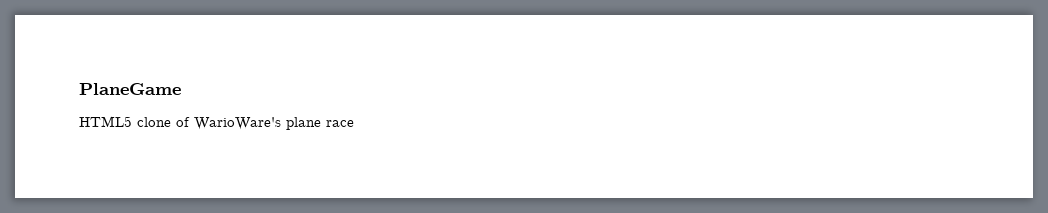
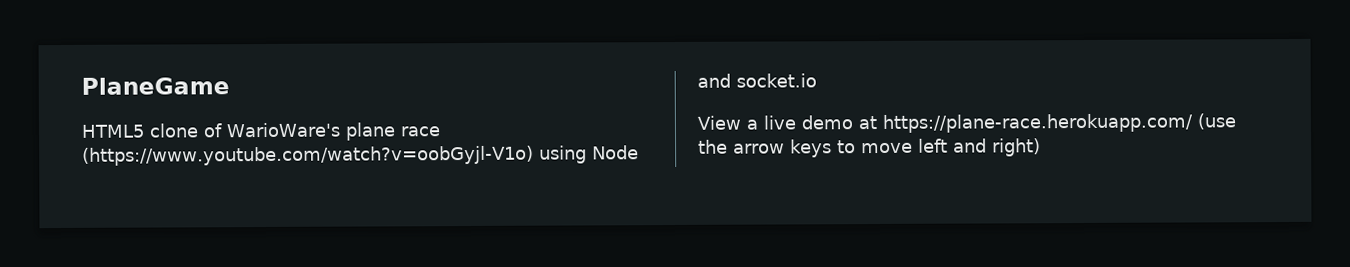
- HTML5 clone of WarioWare's plane race
+ HTML5 clone of WarioWare's plane race (https://www.youtube.com/watch?v=oobGyjl-V1o) using Node and socket.io
+ View a live demo at https://plane-race.herokuapp.com/ (use the arrow keys to move left and right)

